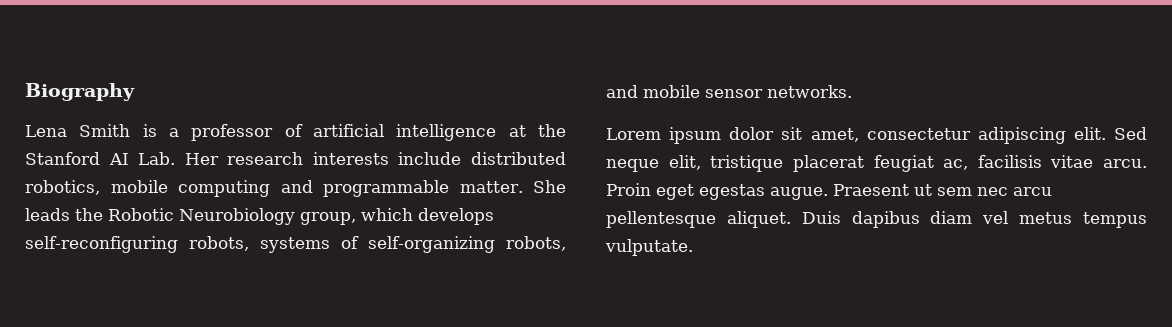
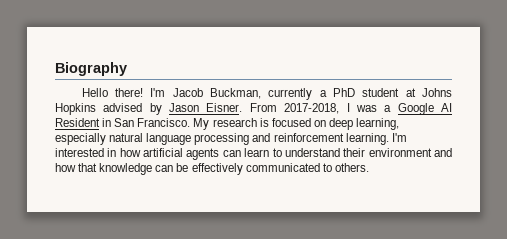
- Lena Smith is a professor of artificial intelligence at the Stanford AI Lab. Her research interests include distributed robotics, mobile computing and programmable matter. She leads the Robotic Neurobiology group, which develops self-reconfiguring robots, systems of self-organizing robots, and mobile sensor networks.
- Lorem ipsum dolor sit amet, consectetur adipiscing elit. Sed neque elit, tristique placerat feugiat ac, facilisis vitae arcu. Proin eget egestas augue. Praesent ut sem nec arcu pellentesque aliquet. Duis dapibus diam vel metus tempus vulputate.
+ Hello there! I'm Jacob Buckman, currently a PhD student at Johns Hopkins advised by Jason Eisner. From 2017-2018, I was a Google AI Resident in San Francisco. My research is focused on deep learning, especially natural language processing and reinforcement learning. I'm interested in how artificial agents can learn to understand their environment and how that knowledge can be effectively communicated to others.

